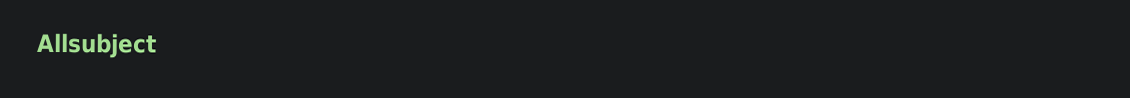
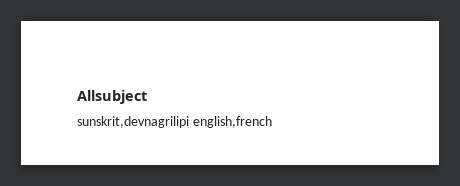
+ sunskrit,devnagrilipi english,french

